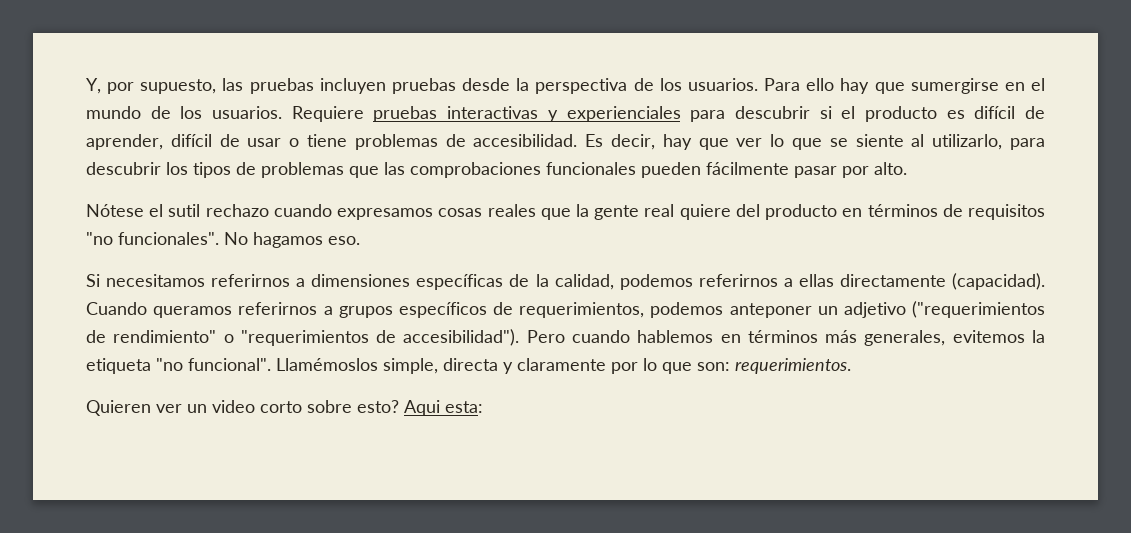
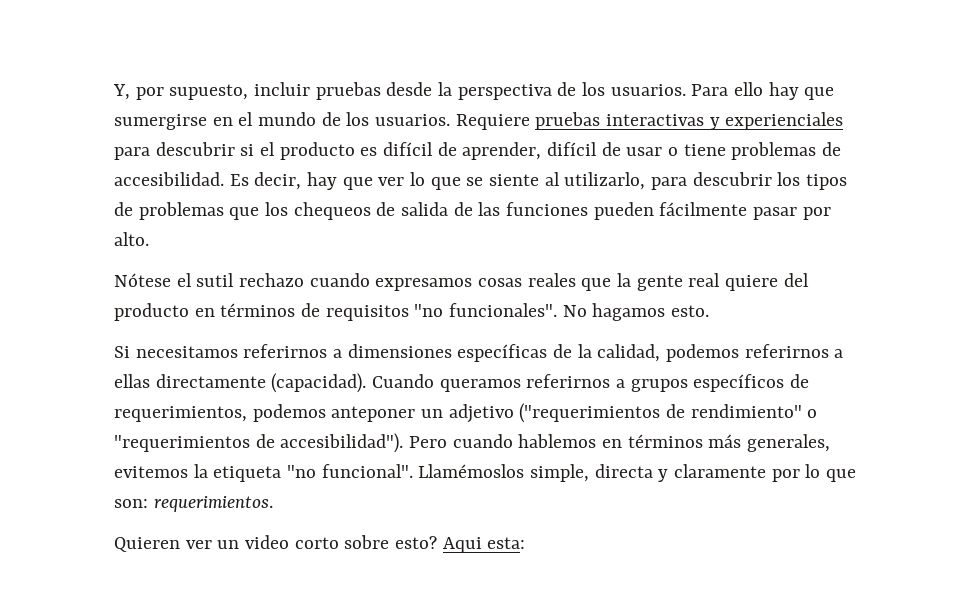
- Y, por supuesto, las pruebas incluyen pruebas desde la perspectiva de los usuarios.
+ Y, por supuesto, incluir pruebas desde la perspectiva de los usuarios.
- Es decir, hay que ver lo que se siente al utilizarlo, para descubrir los tipos de problemas que las comprobaciones funcionales pueden fácilmente pasar por alto.
+ Es decir, hay que ver lo que se siente al utilizarlo, para descubrir los tipos de problemas que los chequeos de salida de las funciones pueden fácilmente pasar por alto.
- No hagamos eso.
+ No hagamos esto.

